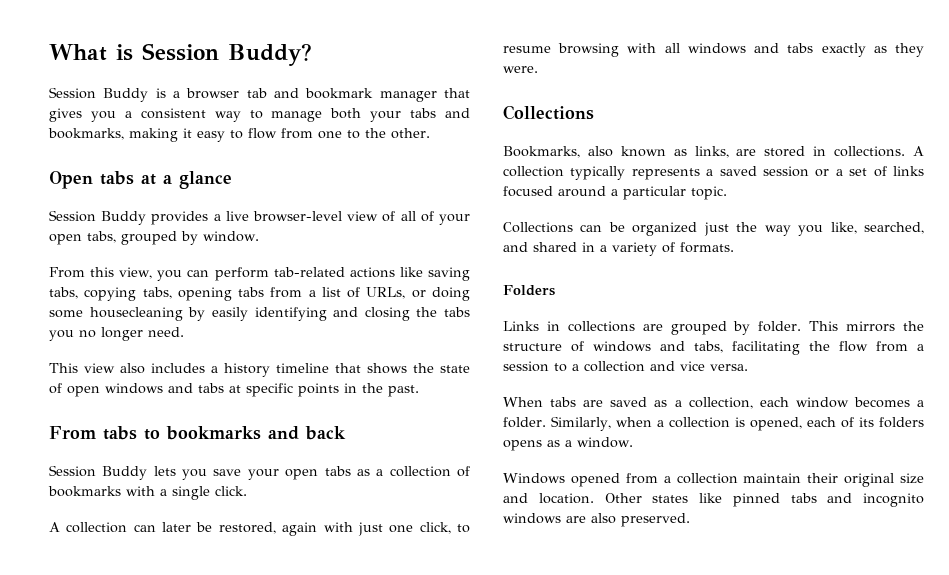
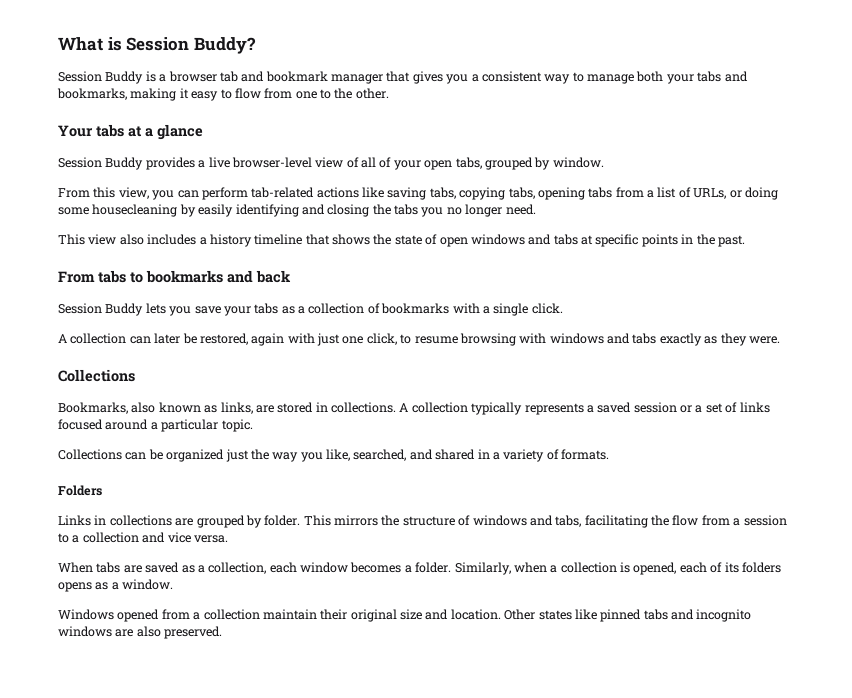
- Open tabs at a glance
+ Your tabs at a glance
- Session Buddy lets you save your open tabs as a collection of bookmarks with a single click.
+ Session Buddy lets you save your tabs as a collection of bookmarks with a single click.
- A collection can later be restored, again with just one click, to resume browsing with all windows and tabs exactly as they were.
+ A collection can later be restored, again with just one click, to resume browsing with windows and tabs exactly as they were.

